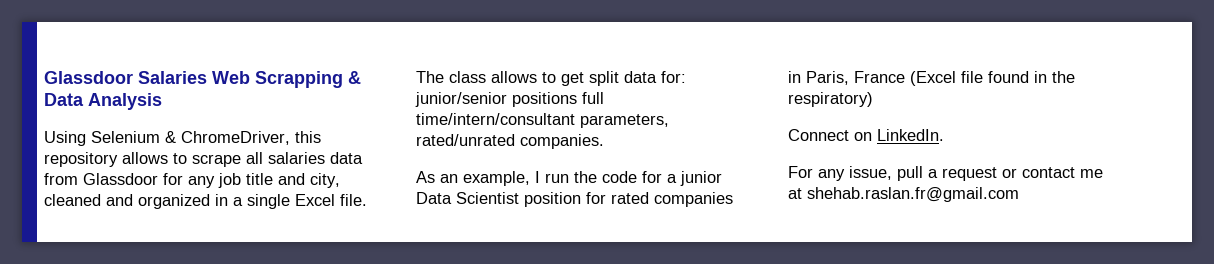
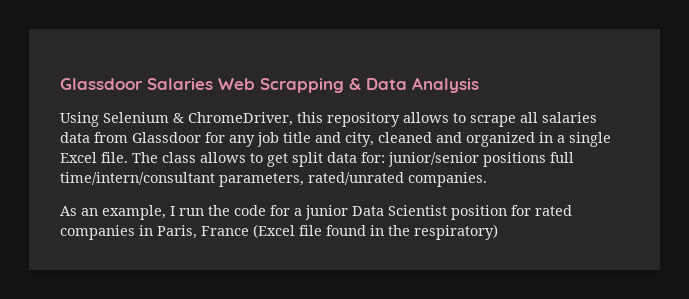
- Connect on LinkedIn.
- For any issue, pull a request or contact me at shehab.raslan.fr@gmail.com

